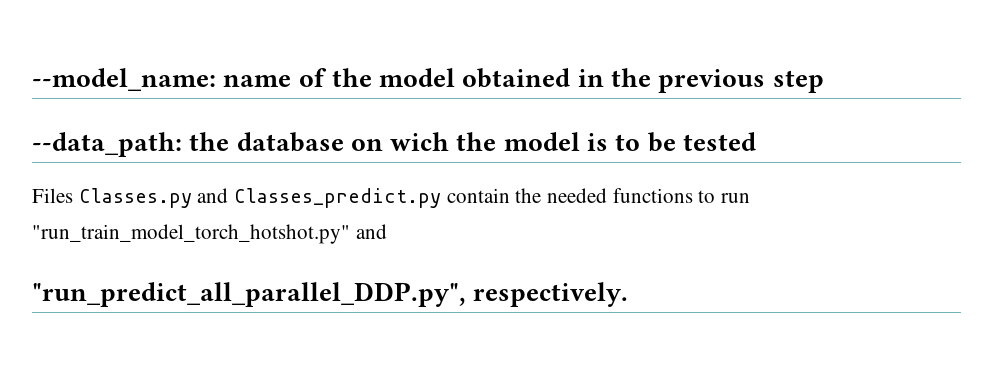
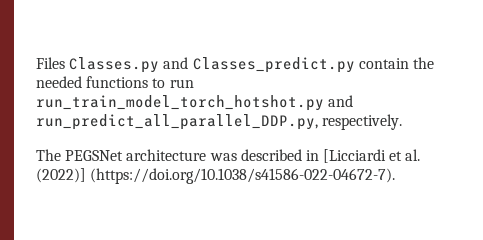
- --model_name: name of the model obtained in the previous step
- --data_path: the database on wich the model is to be tested
- Files Classes.py and Classes_predict.py contain the needed functions to run "run_train_model_torch_hotshot.py" and
- "run_predict_all_parallel_DDP.py", respectively.
+ Files Classes.py and Classes_predict.py contain the needed functions to run run_train_model_torch_hotshot.py and run_predict_all_parallel_DDP.py, respectively.
+ The PEGSNet architecture was described in [Licciardi et al. (2022)] (https://doi.org/10.1038/s41586-022-04672-7).

